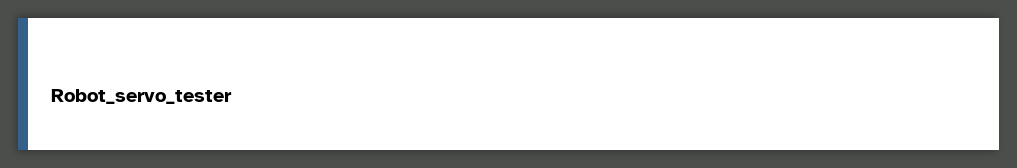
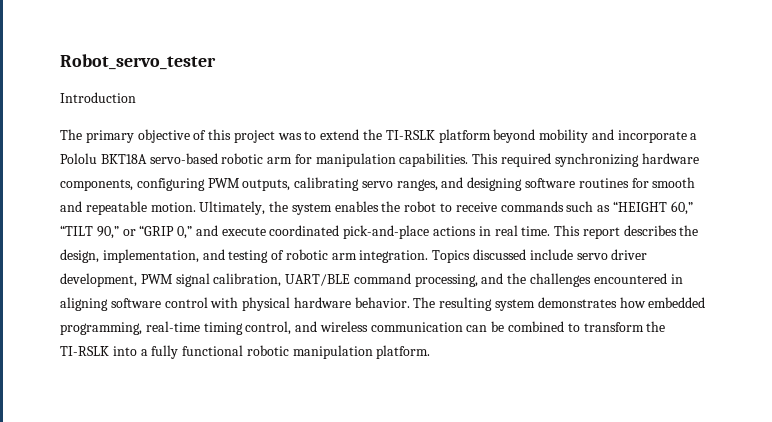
+ Introduction
+ The primary objective of this project was to extend the TI-RSLK platform beyond mobility and incorporate a Pololu BKT18A servo-based robotic arm for manipulation capabilities. This required synchronizing hardware components, configuring PWM outputs, calibrating servo ranges, and designing software routines for smooth and repeatable motion. Ultimately, the system enables the robot to receive commands such as “HEIGHT 60,” “TILT 90,” or “GRIP 0,” and execute coordinated pick-and-place actions in real time. This report describes the design, implementation, and testing of robotic arm integration. Topics discussed include servo driver development, PWM signal calibration, UART/BLE command processing, and the challenges encountered in aligning software control with physical hardware behavior. The resulting system demonstrates how embedded programming, real-time timing control, and wireless communication can be combined to transform the TI-RSLK into a fully functional robotic manipulation platform.

